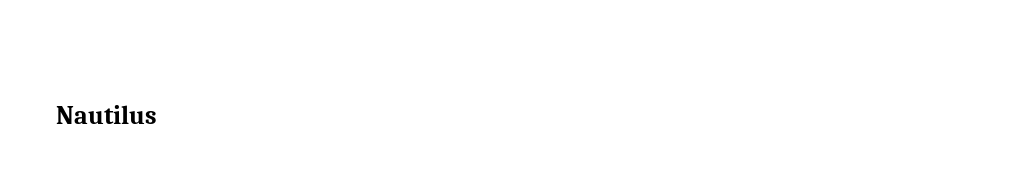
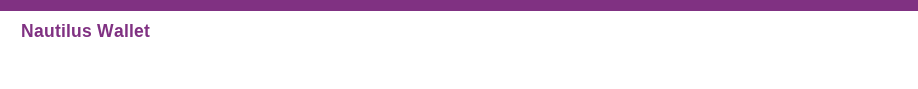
- Nautilus
+ Nautilus Wallet

